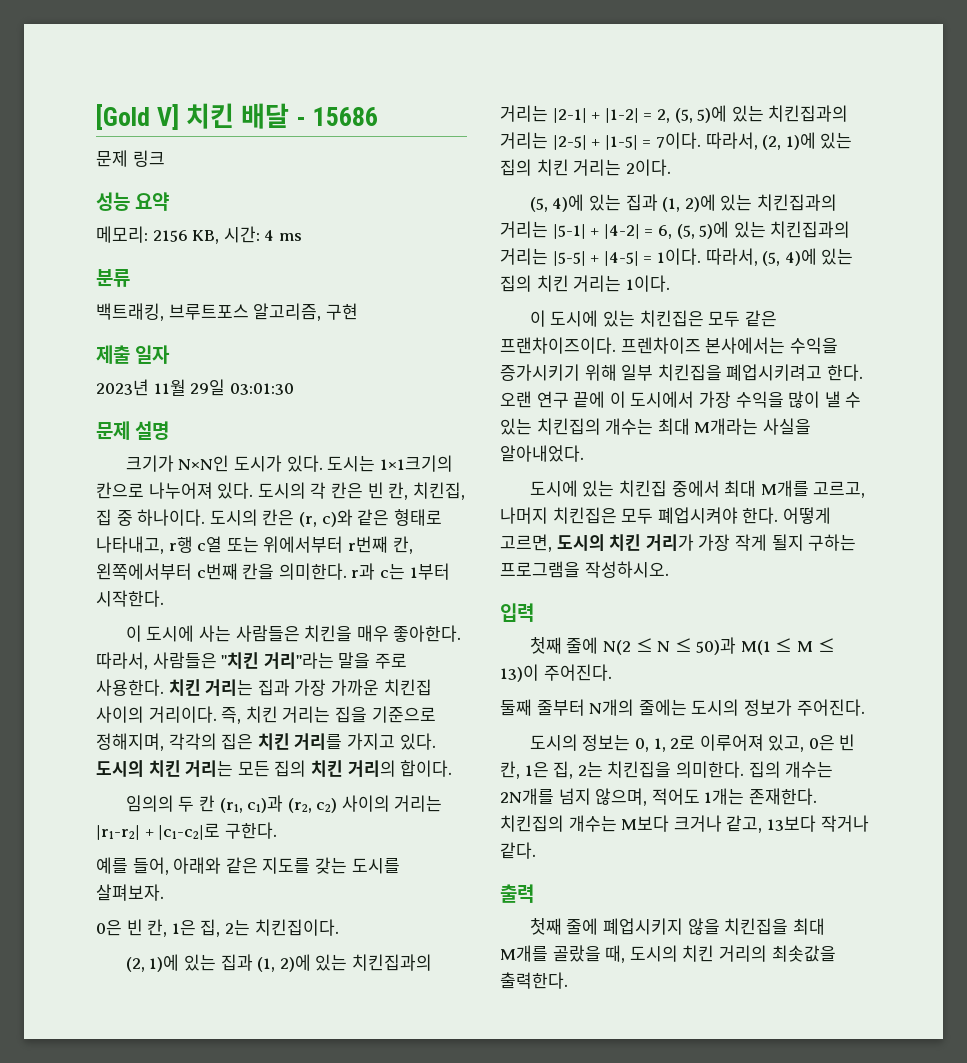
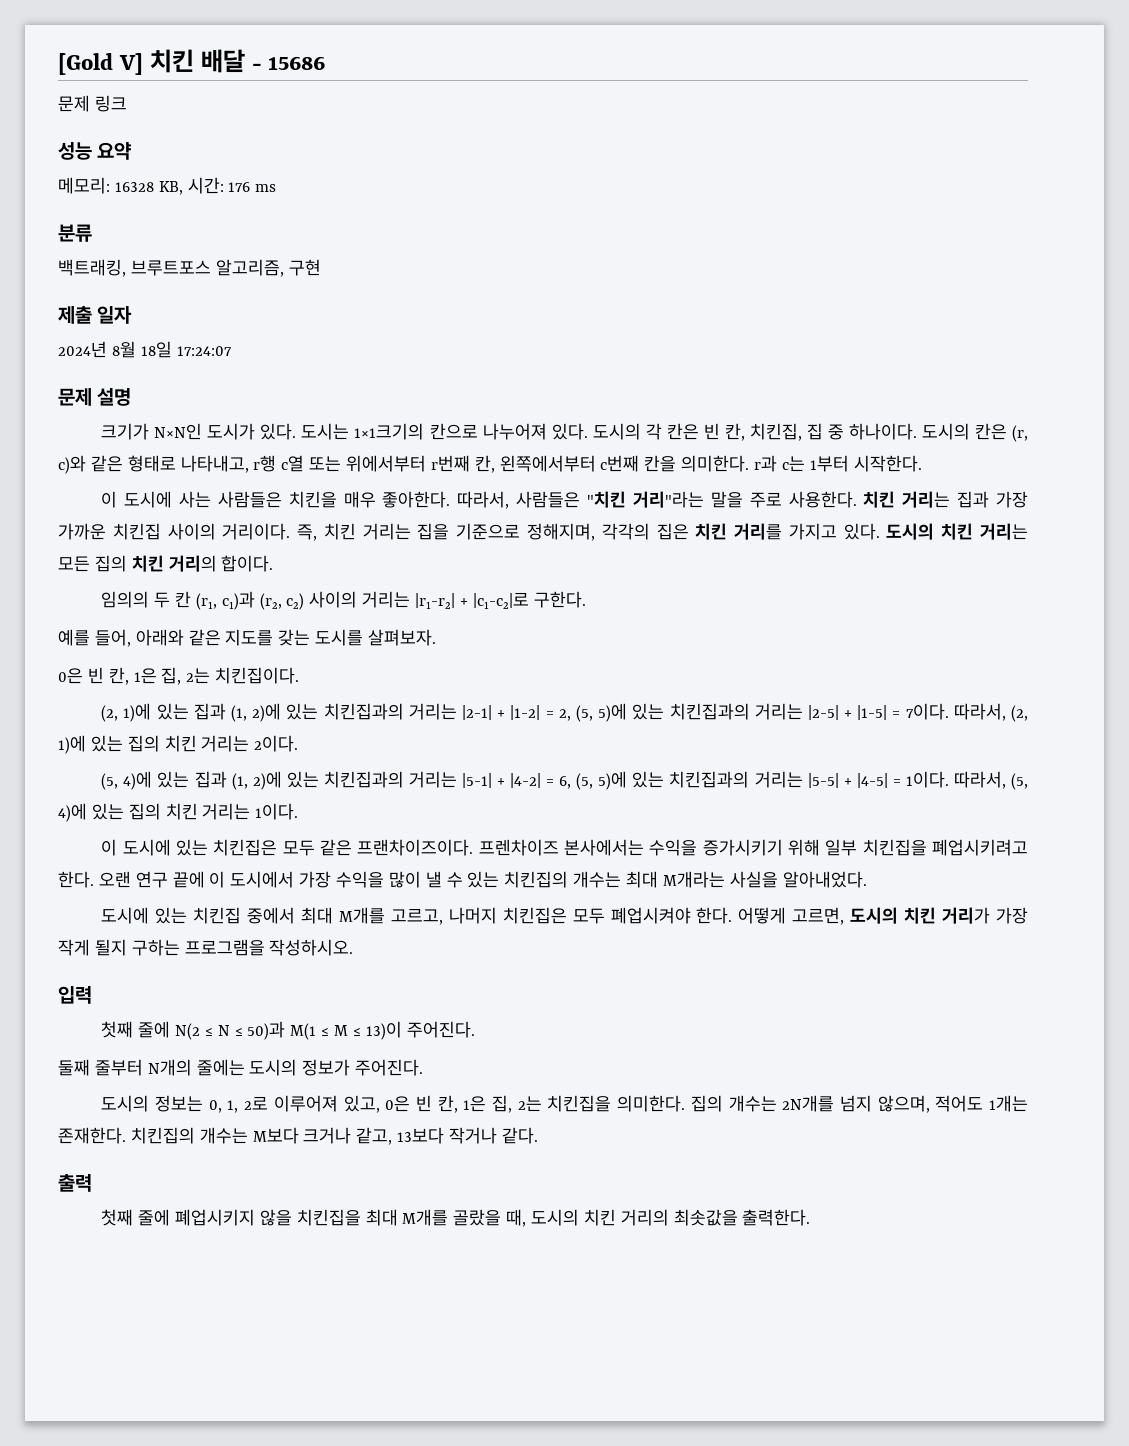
- 메모리: 2156 KB, 시간: 4 ms
+ 메모리: 16328 KB, 시간: 176 ms
- 2023년 11월 29일 03:01:30
+ 2024년 8월 18일 17:24:07

